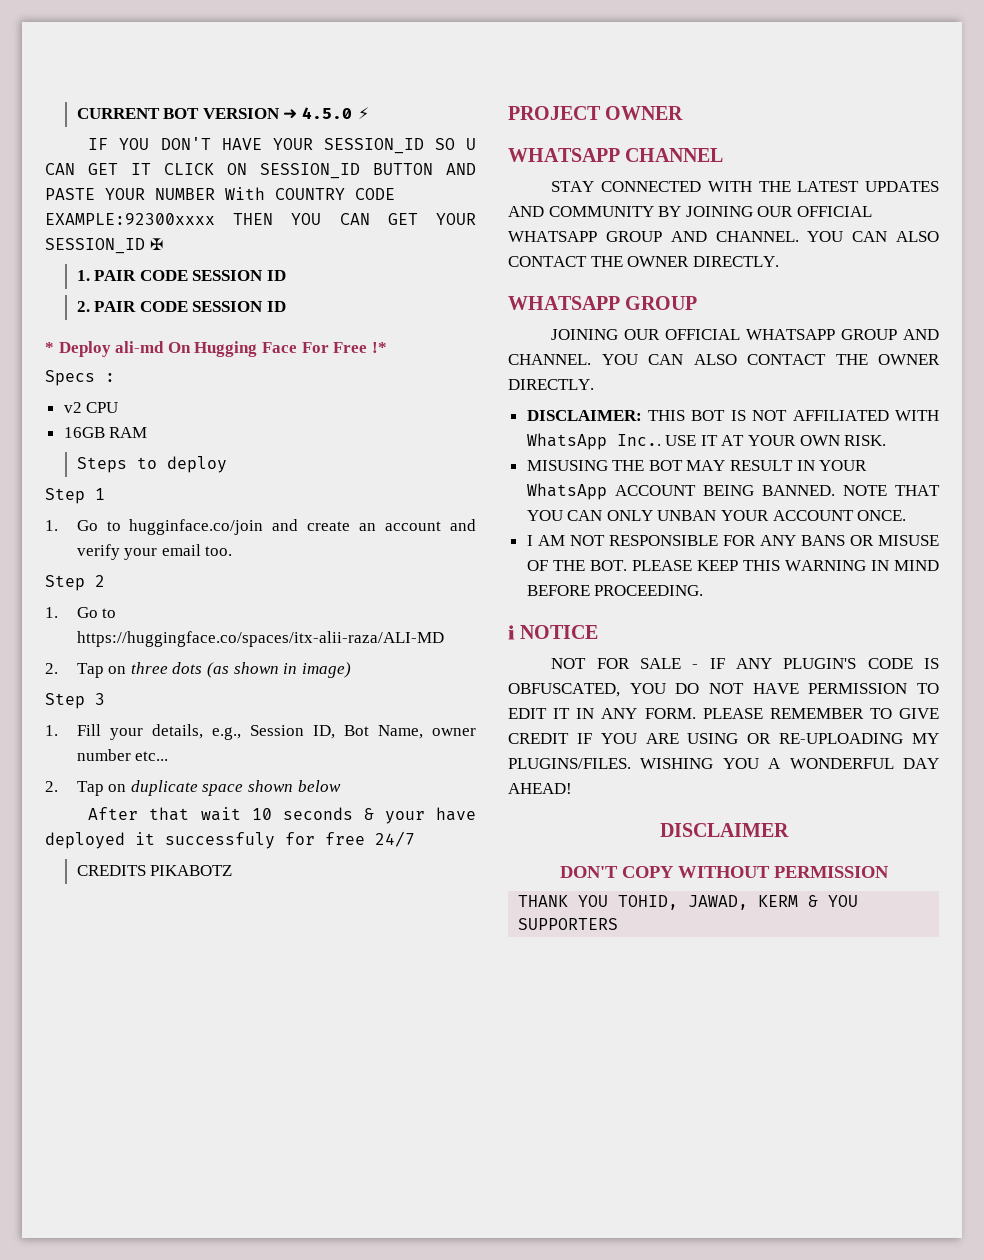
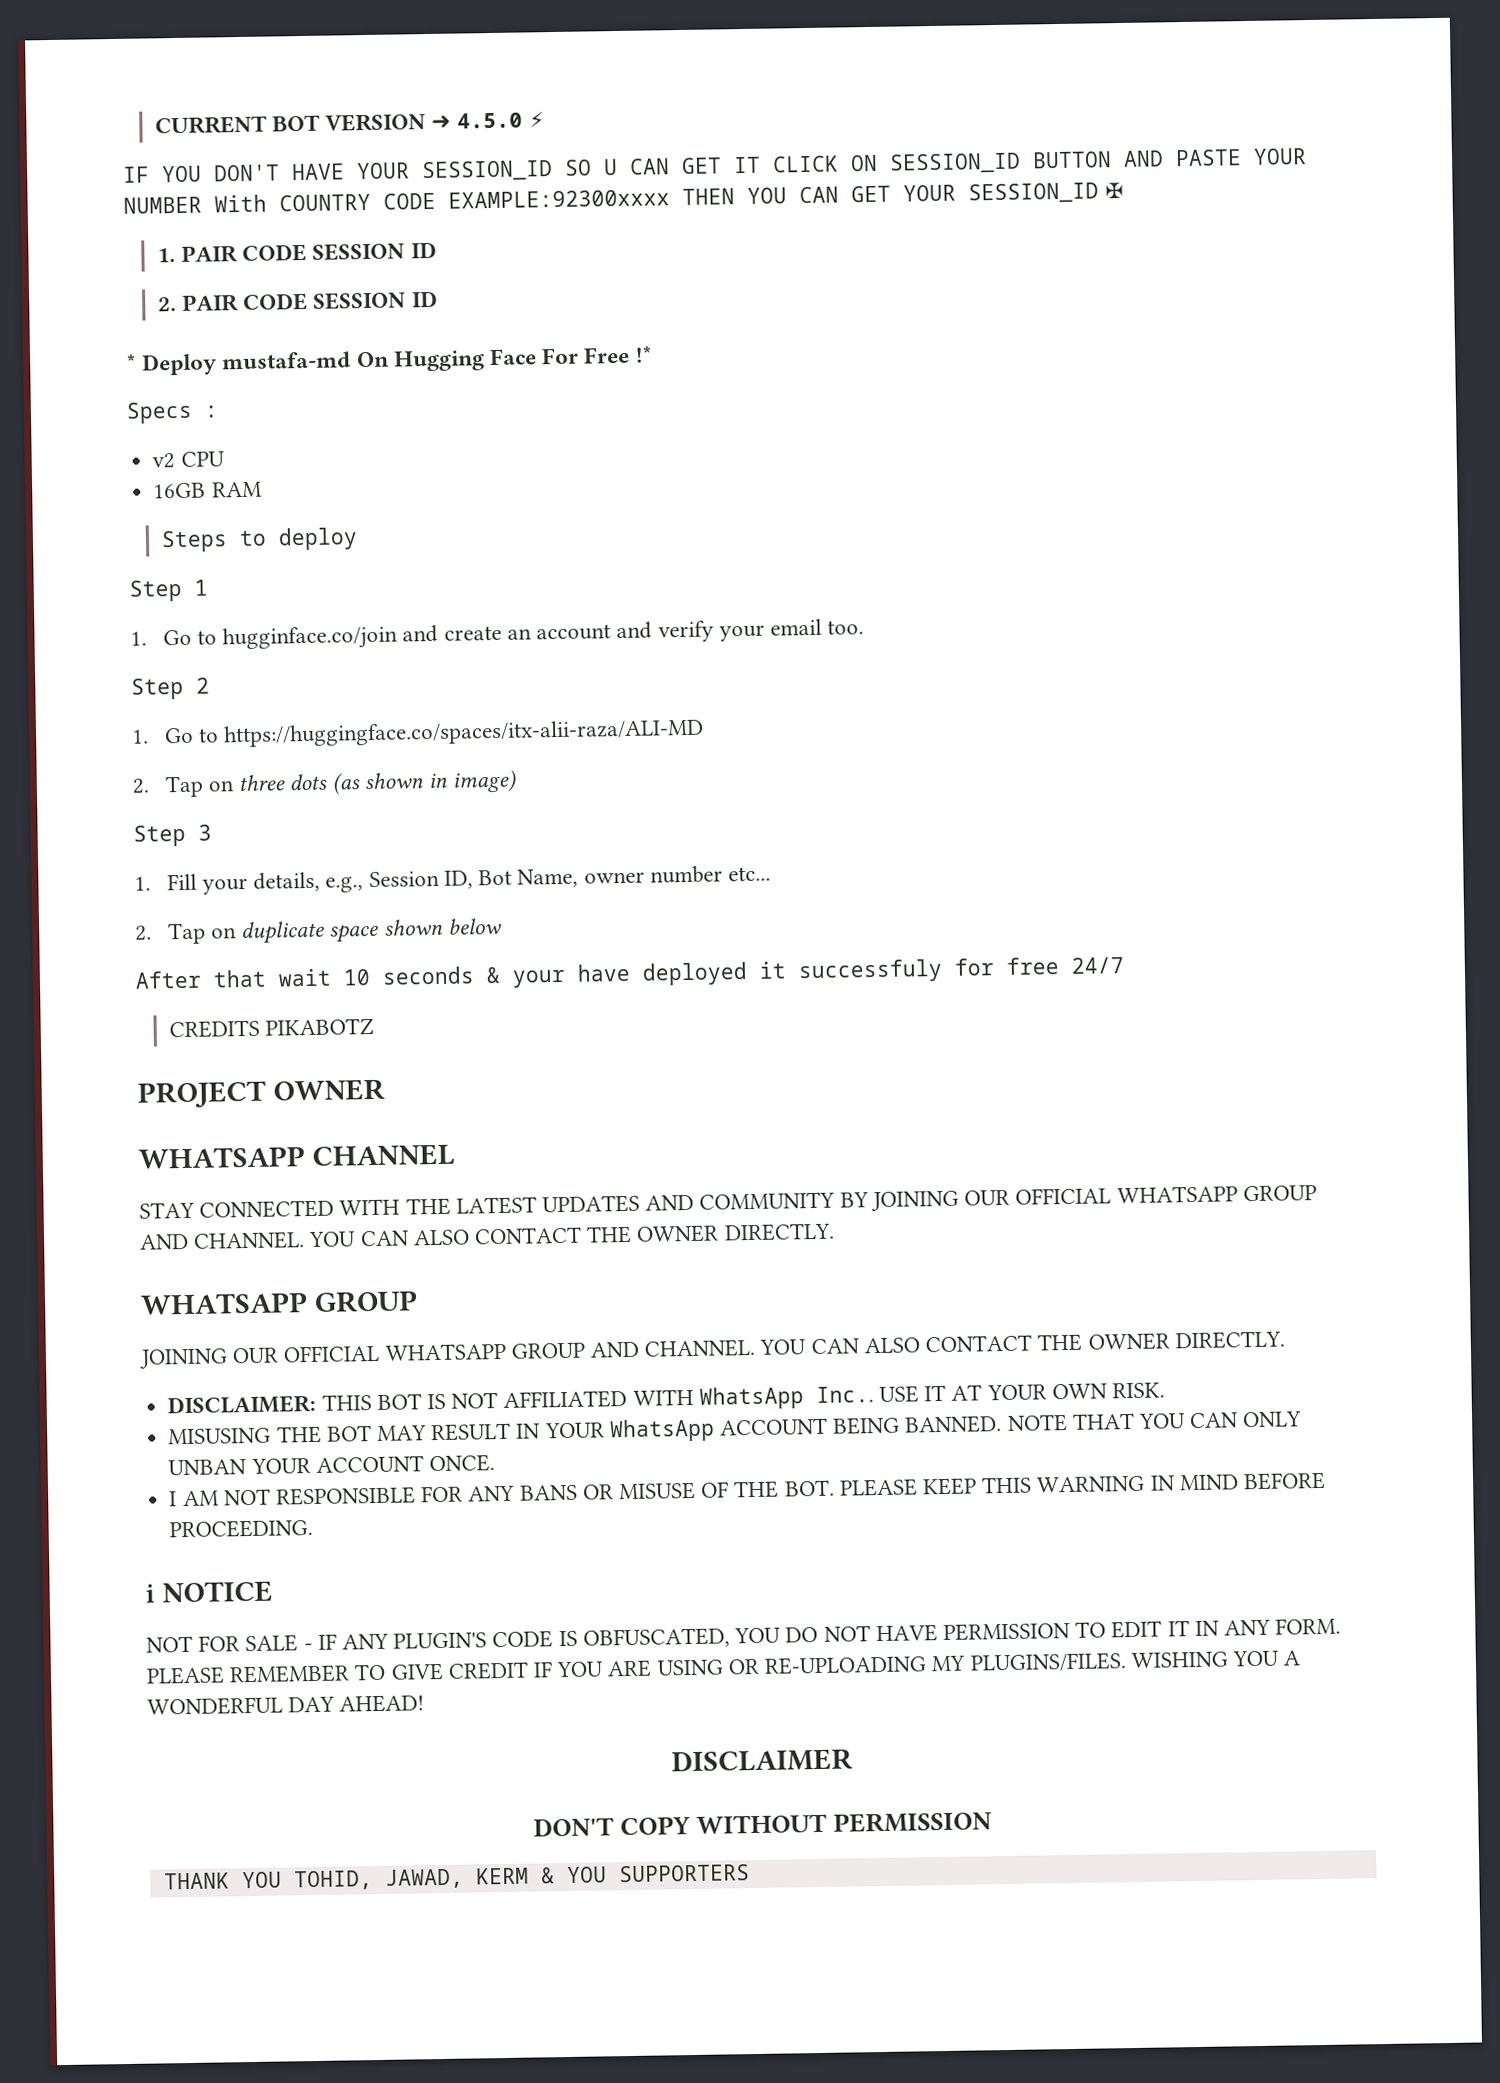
- * Deploy ali-md On Hugging Face For Free !*
+ * Deploy mustafa-md On Hugging Face For Free !*

